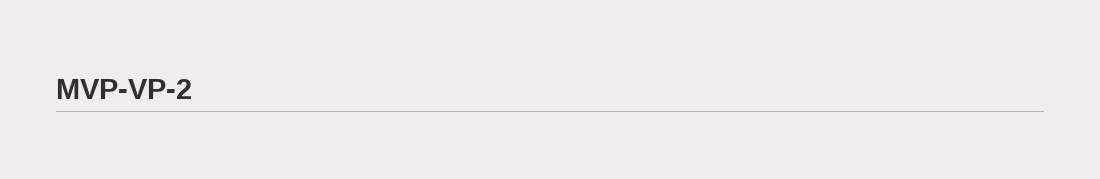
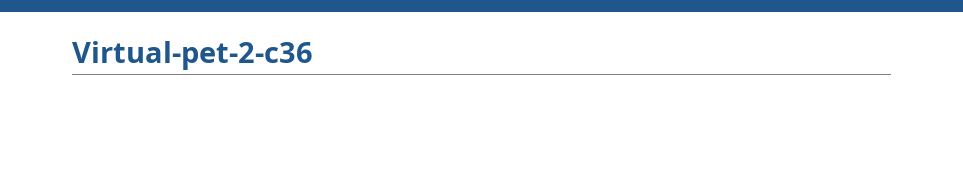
- MVP-VP-2
+ Virtual-pet-2-c36

